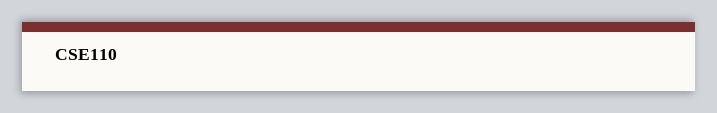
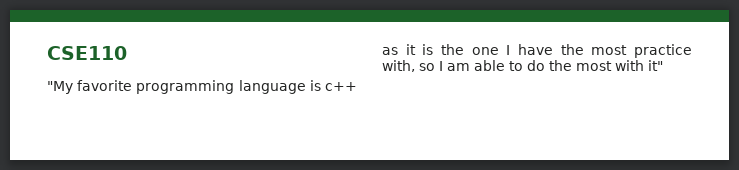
+ "My favorite programming language is c++ as it is the one I have the most practice with, so I am able to do the most with it"

